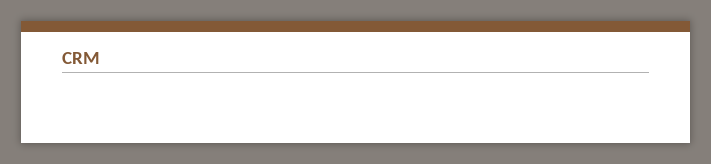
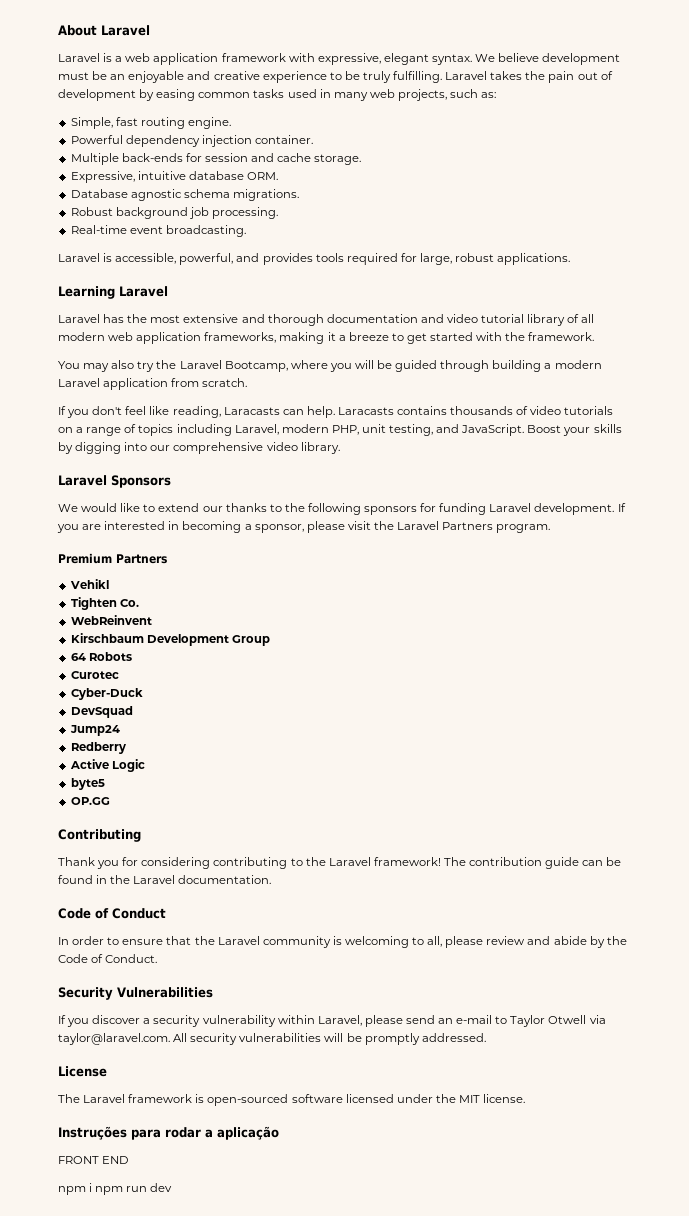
- CRM
+ About Laravel
+ Laravel is a web application framework with expressive, elegant syntax. We believe development must be an enjoyable and creative experience to be truly fulfilling. Laravel takes the pain out of development by easing common tasks used in many web projects, such as:
+ Simple, fast routing engine.
+ Powerful dependency injection container.
+ Multiple back-ends for session and cache storage.
+ Expressive, intuitive database ORM.
+ Database agnostic schema migrations.
+ Robust background job processing.
+ Real-time event broadcasting.
+ Laravel is accessible, powerful, and provides tools required for large, robust applications.
+ Learning Laravel
+ Laravel has the most extensive and thorough documentation and video tutorial library of all modern web application frameworks, making it a breeze to get started with the framework.
+ You may also try the Laravel Bootcamp, where you will be guided through building a modern Laravel application from scratch.
+ If you don't feel like reading, Laracasts can help. Laracasts contains thousands of video tutorials on a range of topics including Laravel, modern PHP, unit testing, and JavaScript. Boost your skills by digging into our comprehensive video library.
+ Laravel Sponsors
+ We would like to extend our thanks to the following sponsors for funding Laravel development. If you are interested in becoming a sponsor, please visit the Laravel Partners program.
+ Premium Partners
+ Vehikl
+ Tighten Co.
+ WebReinvent
+ Kirschbaum Development Group
+ 64 Robots
+ Curotec
+ Cyber-Duck
+ DevSquad
+ Jump24
+ Redberry
+ Active Logic
+ byte5
+ OP.GG
+ Contributing
+ Thank you for considering contributing to the Laravel framework! The contribution guide can be found in the Laravel documentation.
+ Code of Conduct
+ In order to ensure that the Laravel community is welcoming to all, please review and abide by the Code of Conduct.
+ Security Vulnerabilities
+ If you discover a security vulnerability within Laravel, please send an e-mail to Taylor Otwell via taylor@laravel.com. All security vulnerabilities will be promptly addressed.
+ License
+ The Laravel framework is open-sourced software licensed under the MIT license.
+ Instruções para rodar a aplicação
+ FRONT END
+ npm i npm run dev

